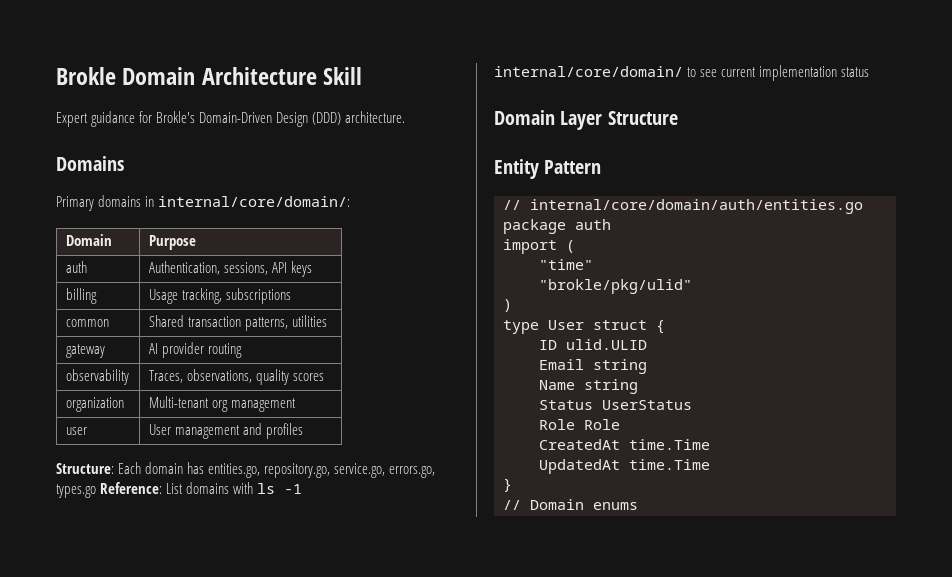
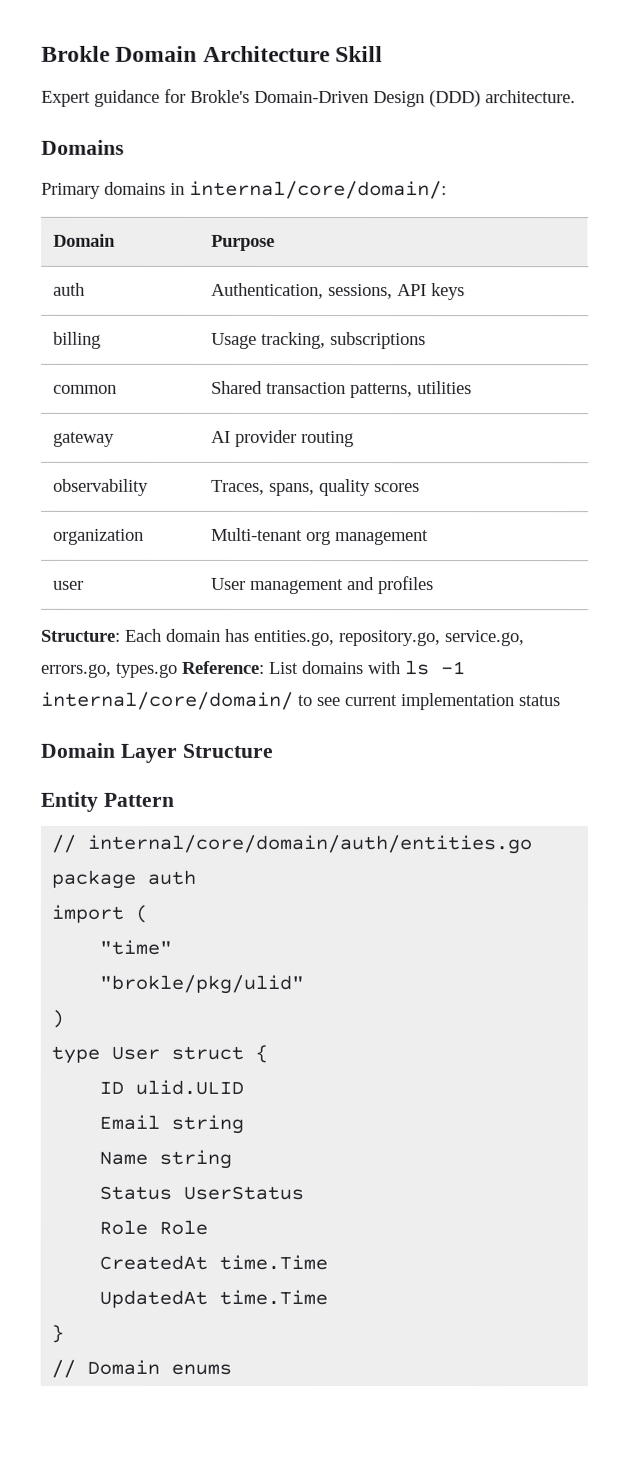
- observability | Traces, observations, quality scores
+ observability | Traces, spans, quality scores

